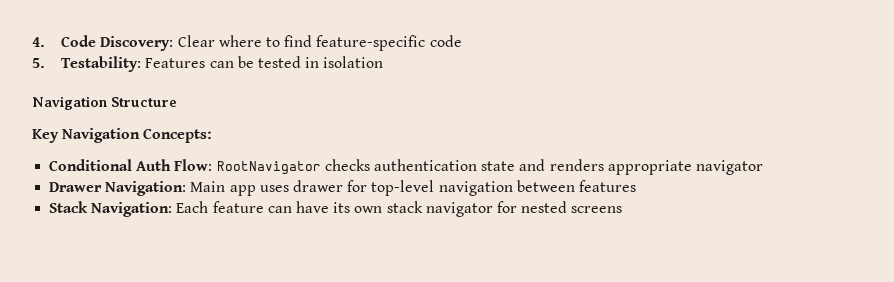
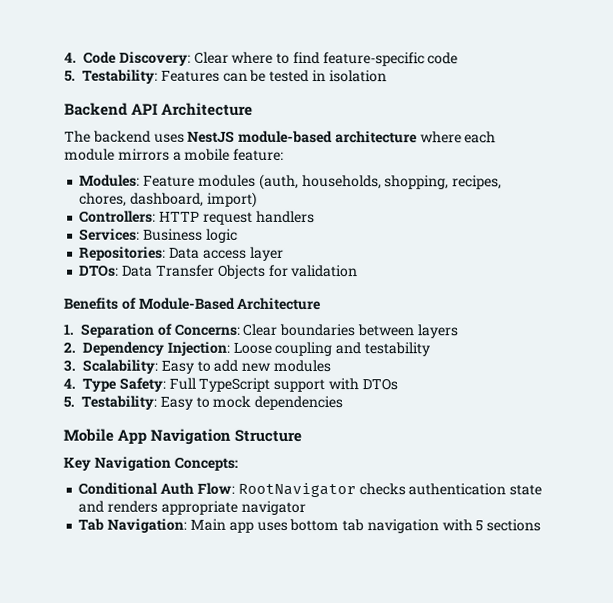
- Navigation Structure
+ Backend API Architecture
+ The backend uses NestJS module-based architecture where each module mirrors a mobile feature:
+ Modules: Feature modules (auth, households, shopping, recipes, chores, dashboard, import)
+ Controllers: HTTP request handlers
+ Services: Business logic
+ Repositories: Data access layer
+ DTOs: Data Transfer Objects for validation
+ Benefits of Module-Based Architecture
+ 1. Separation of Concerns: Clear boundaries between layers
+ 2. Dependency Injection: Loose coupling and testability
+ 3. Scalability: Easy to add new modules
+ 4. Type Safety: Full TypeScript support with DTOs
+ 5. Testability: Easy to mock dependencies
+ Mobile App Navigation Structure
- Drawer Navigation: Main app uses drawer for top-level navigation between features
- Stack Navigation: Each feature can have its own stack navigator for nested screens
+ Tab Navigation: Main app uses bottom tab navigation with 5 sections

